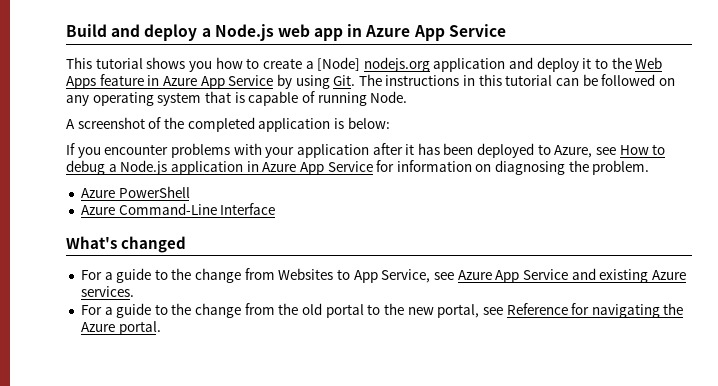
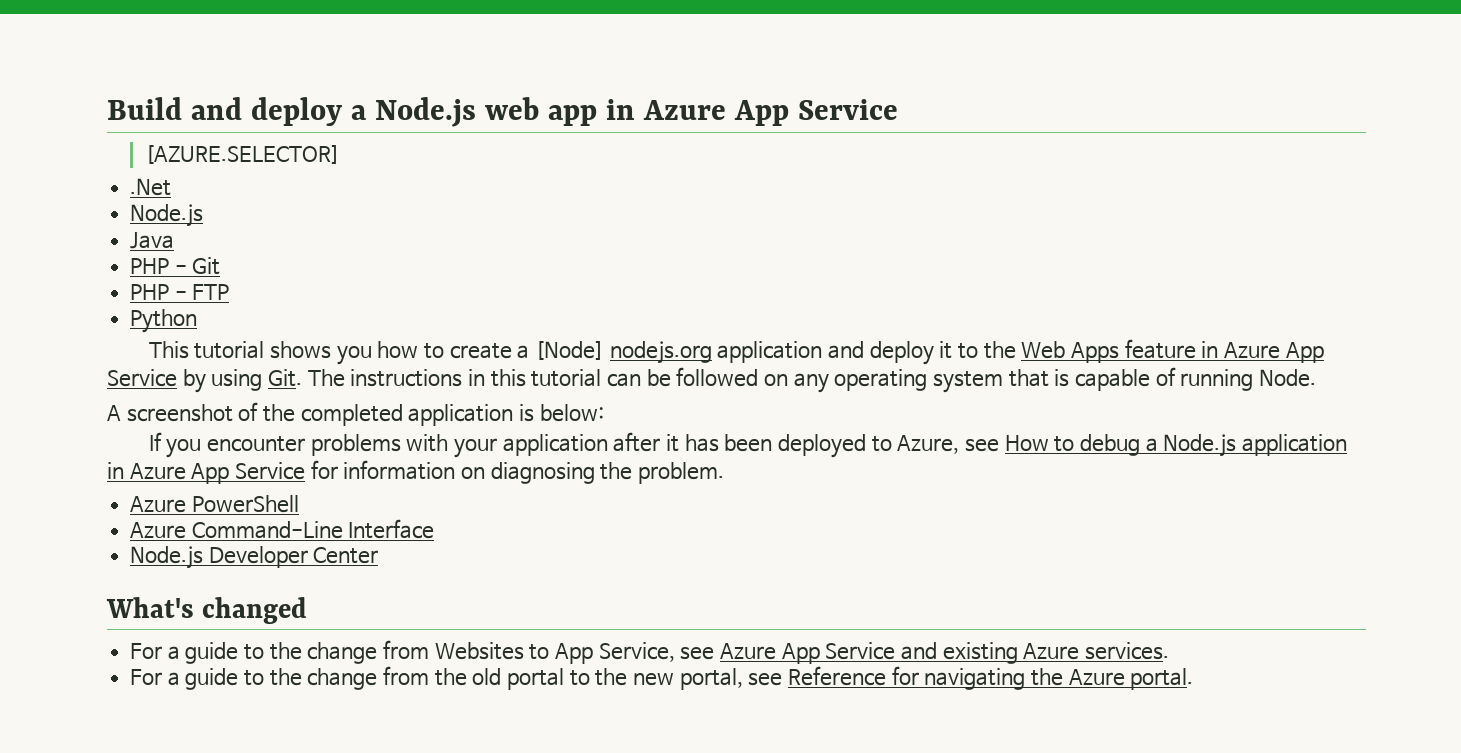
+ [AZURE.SELECTOR]
+ .Net
+ Node.js
+ Java
+ PHP - Git
+ PHP - FTP
+ Python
+ Node.js Developer Center

